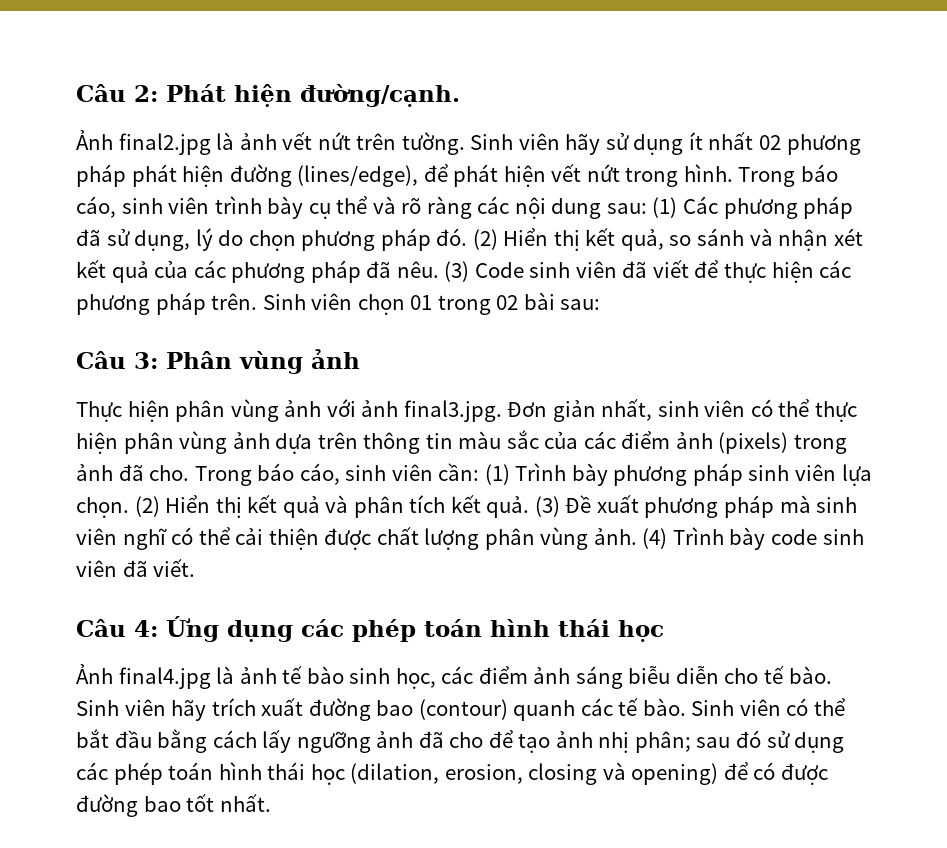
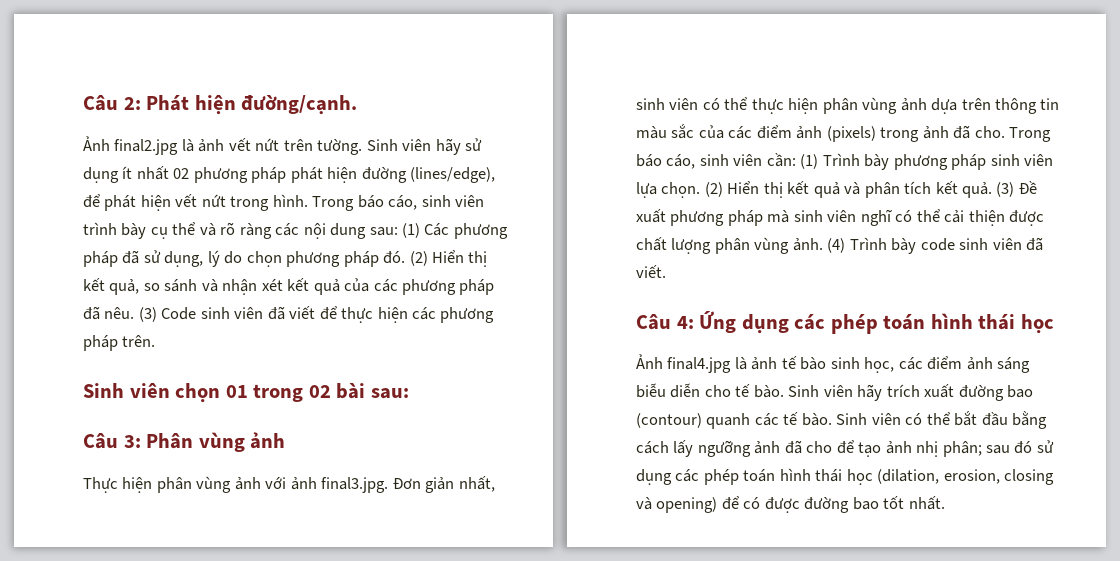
- (3) Code sinh viên đã viết để thực hiện các phương pháp trên. Sinh viên chọn 01 trong 02 bài sau:
+ (3) Code sinh viên đã viết để thực hiện các phương pháp trên.
+ Sinh viên chọn 01 trong 02 bài sau:

